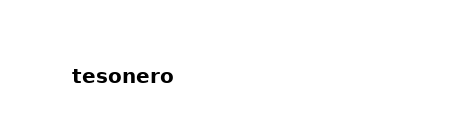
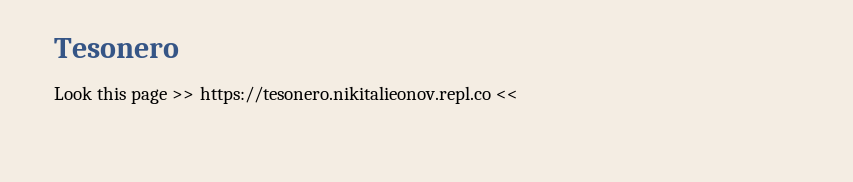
- tesonero
+ Tesonero
+ Look this page >> https://tesonero.nikitalieonov.repl.co <<

